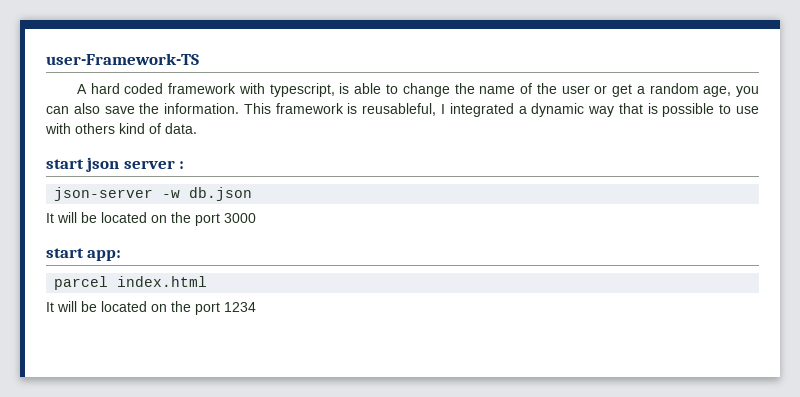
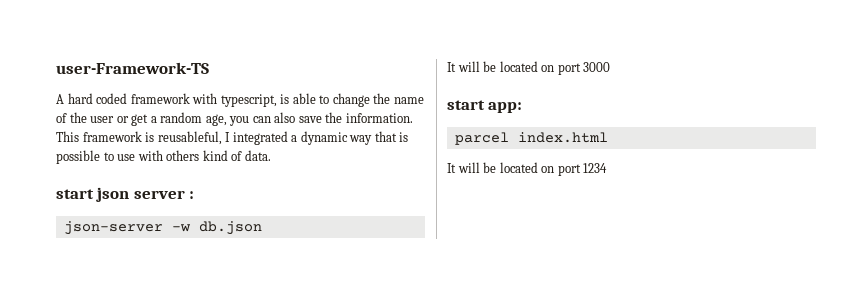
- It will be located on the port 3000
+ It will be located on port 3000
- It will be located on the port 1234
+ It will be located on port 1234

